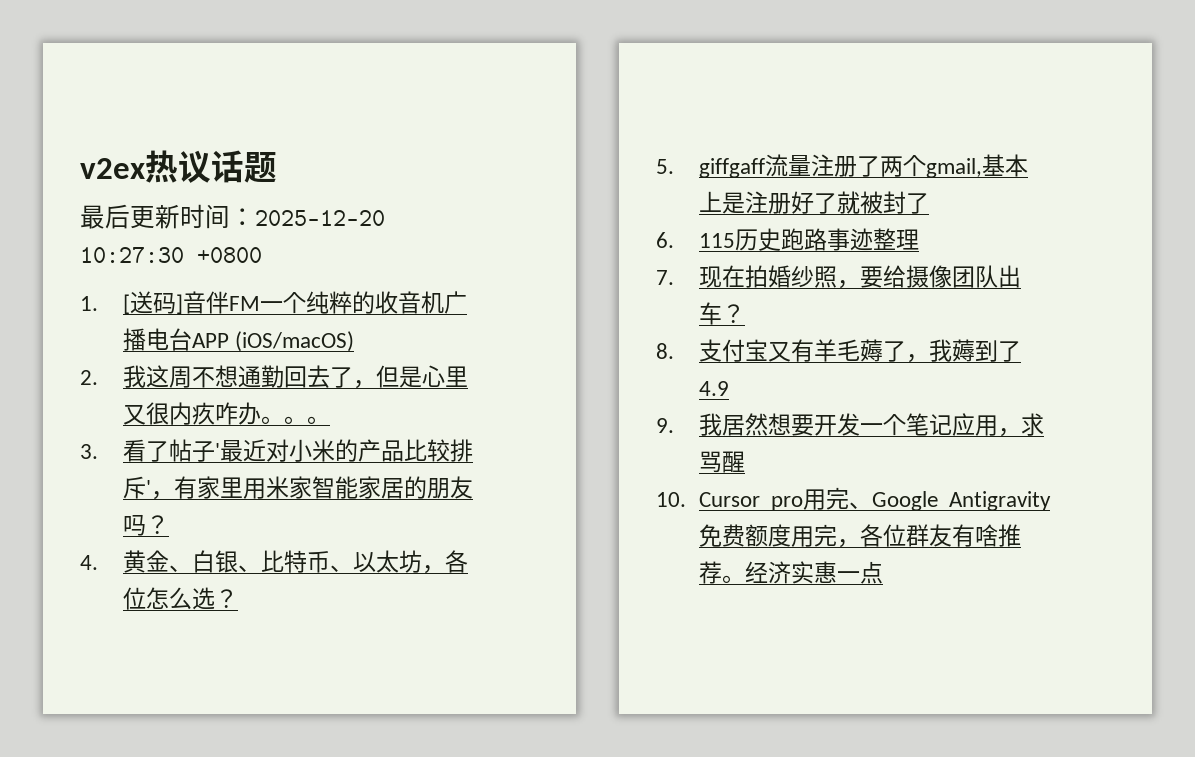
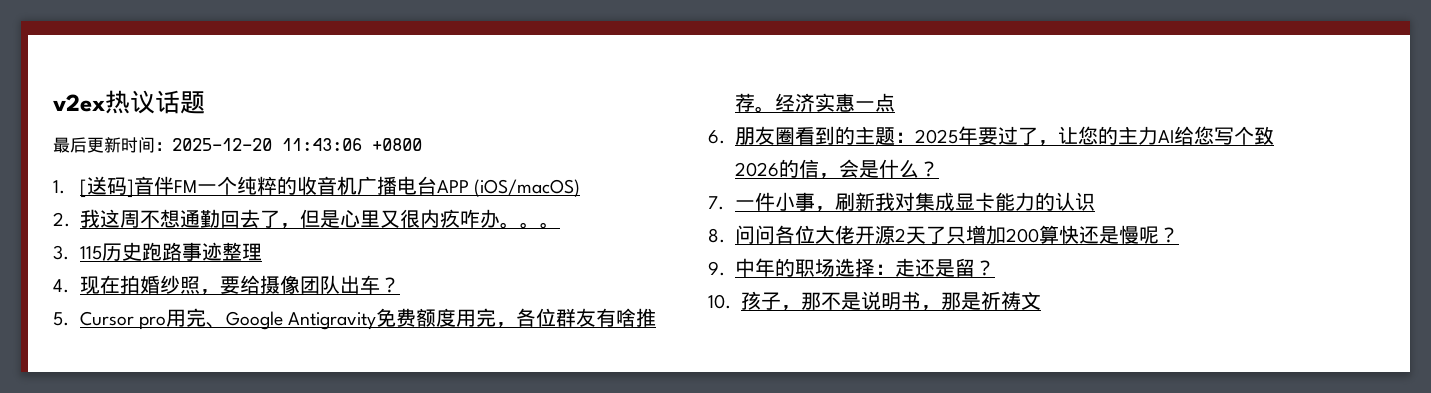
- 最后更新时间：2025-12-20 10:27:30 +0800
+ 最后更新时间：2025-12-20 11:43:06 +0800
- 3.看了帖子'最近对小米的产品比较排斥'，有家里用米家智能家居的朋友吗？
- 4.黄金、白银、比特币、以太坊，各位怎么选？
- 5. giffgaff流量注册了两个gmail,基本上是注册好了就被封了
- 6. 115历史跑路事迹整理
+ 3. 115历史跑路事迹整理
- 7.现在拍婚纱照，要给摄像团队出车？
+ 4.现在拍婚纱照，要给摄像团队出车？
- 8.支付宝又有羊毛薅了，我薅到了4.9
- 9.我居然想要开发一个笔记应用，求骂醒
- 10. Cursor pro用完、Google Antigravity免费额度用完，各位群友有啥推荐。
+ 5. Cursor pro用完、Google Antigravity免费额度用完，各位群友有啥推荐。
+ 6.朋友圈看到的主题：2025年要过了，让您的主力AI给您写个致2026的信，会是什么？
+ 7.一件小事，刷新我对集成显卡能力的认识
+ 8.问问各位大佬开源2天了只增加200算快还是慢呢？
+ 9.中年的职场选择：走还是留？
+ 10.孩子，那不是说明书，那是祈祷文

